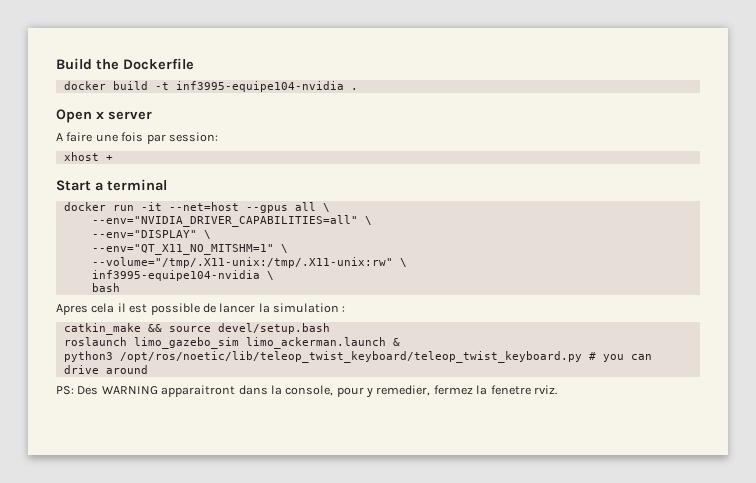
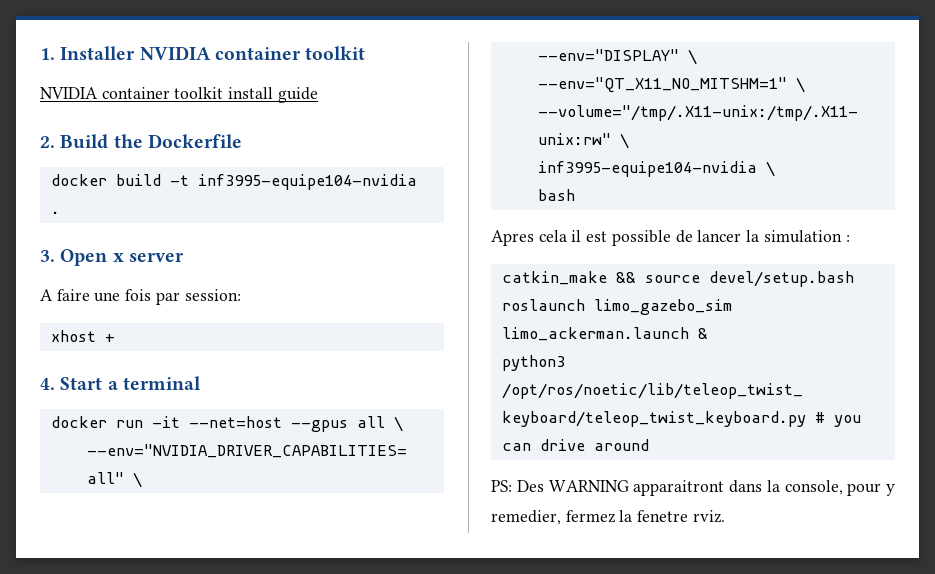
- Build the Dockerfile
+ 1. Installer NVIDIA container toolkit
+ NVIDIA container toolkit install guide
+ 2. Build the Dockerfile
- Open x server
+ 3. Open x server
- Start a terminal
+ 4. Start a terminal

